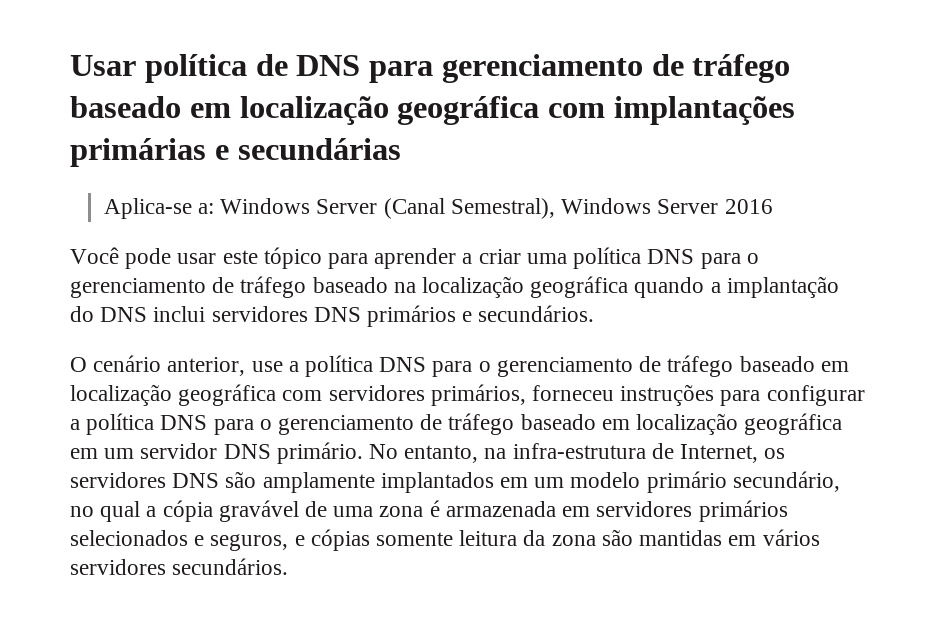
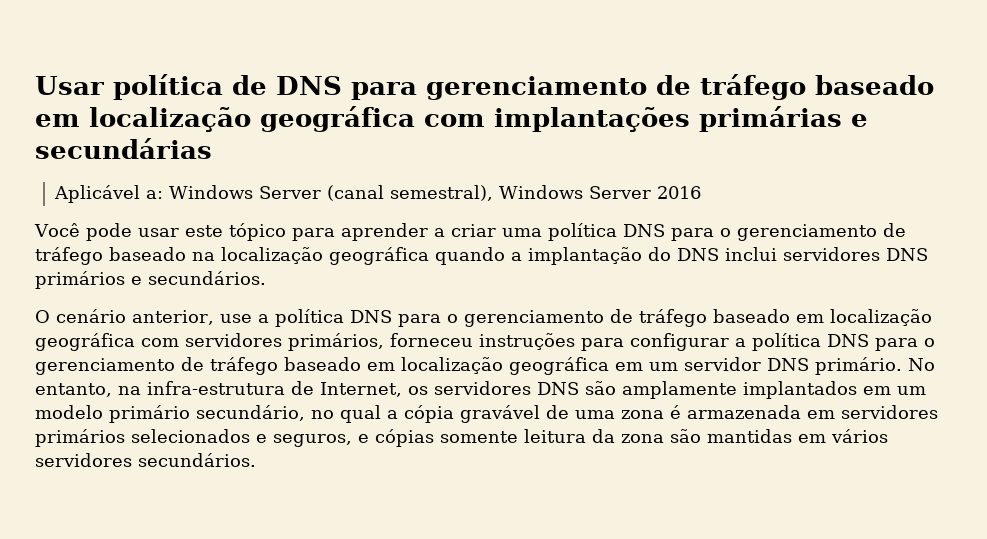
- Aplica-se a: Windows Server (Canal Semestral), Windows Server 2016
+ Aplicável a: Windows Server (canal semestral), Windows Server 2016

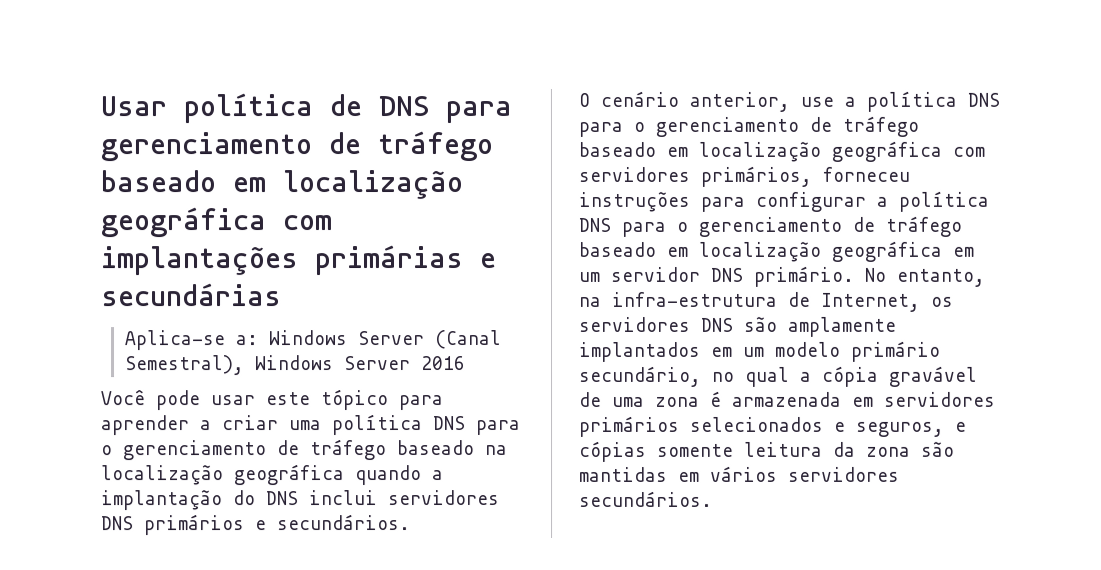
- Aplicável a: Windows Server (canal semestral), Windows Server 2016
+ Aplica-se a: Windows Server (Canal Semestral), Windows Server 2016

